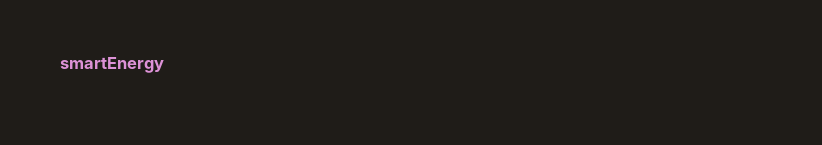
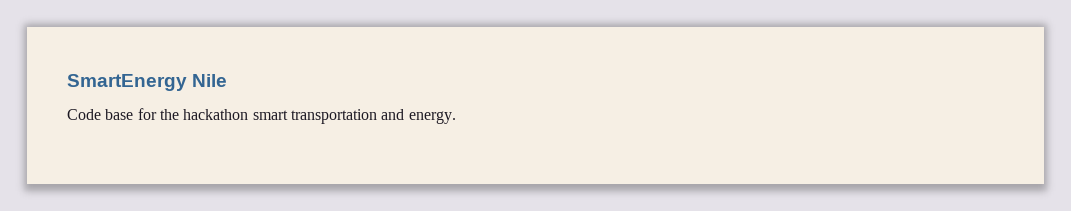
- smartEnergy
+ SmartEnergy Nile
+ Code base for the hackathon smart transportation and energy.

